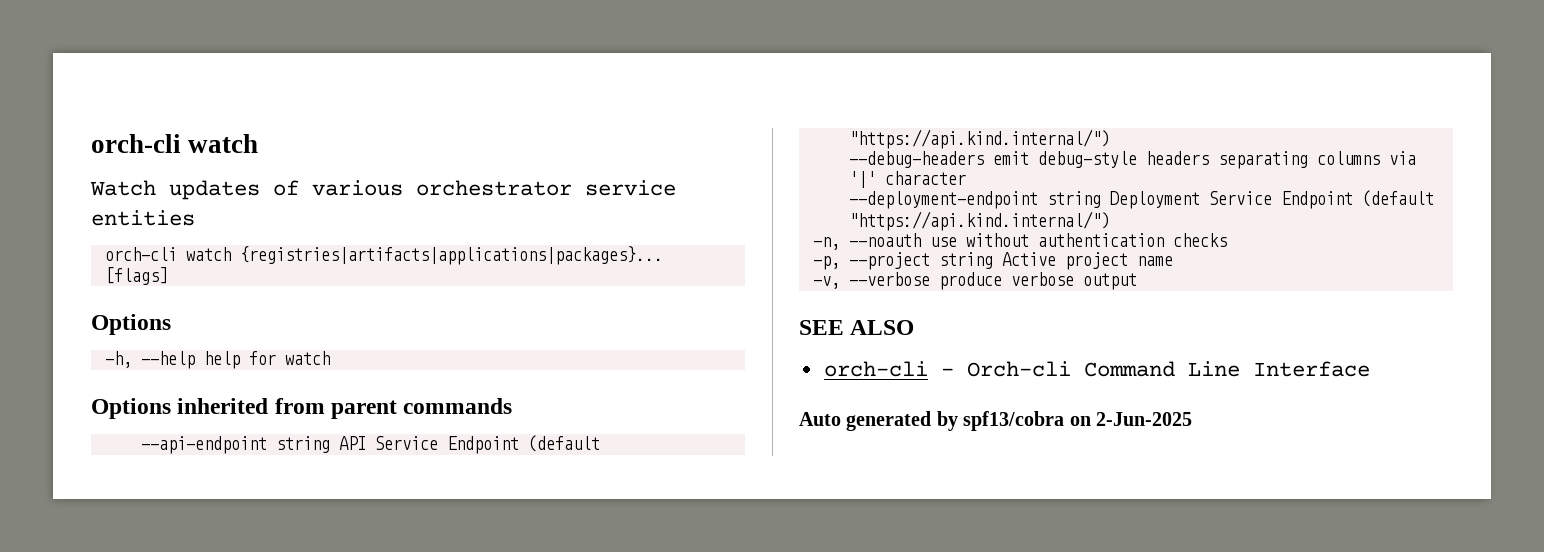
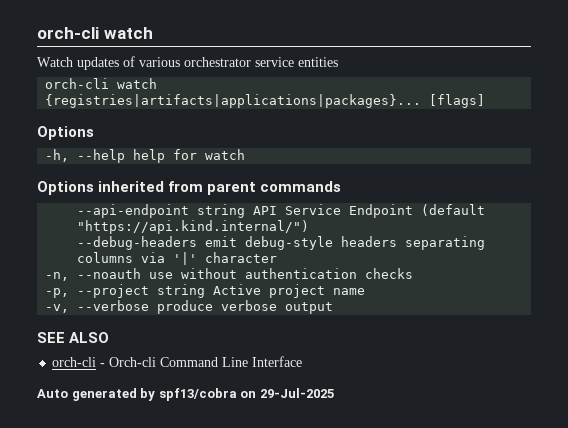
- --deployment-endpoint string Deployment Service Endpoint (default "https://api.kind.internal/")
- Auto generated by spf13/cobra on 2-Jun-2025
+ Auto generated by spf13/cobra on 29-Jul-2025

